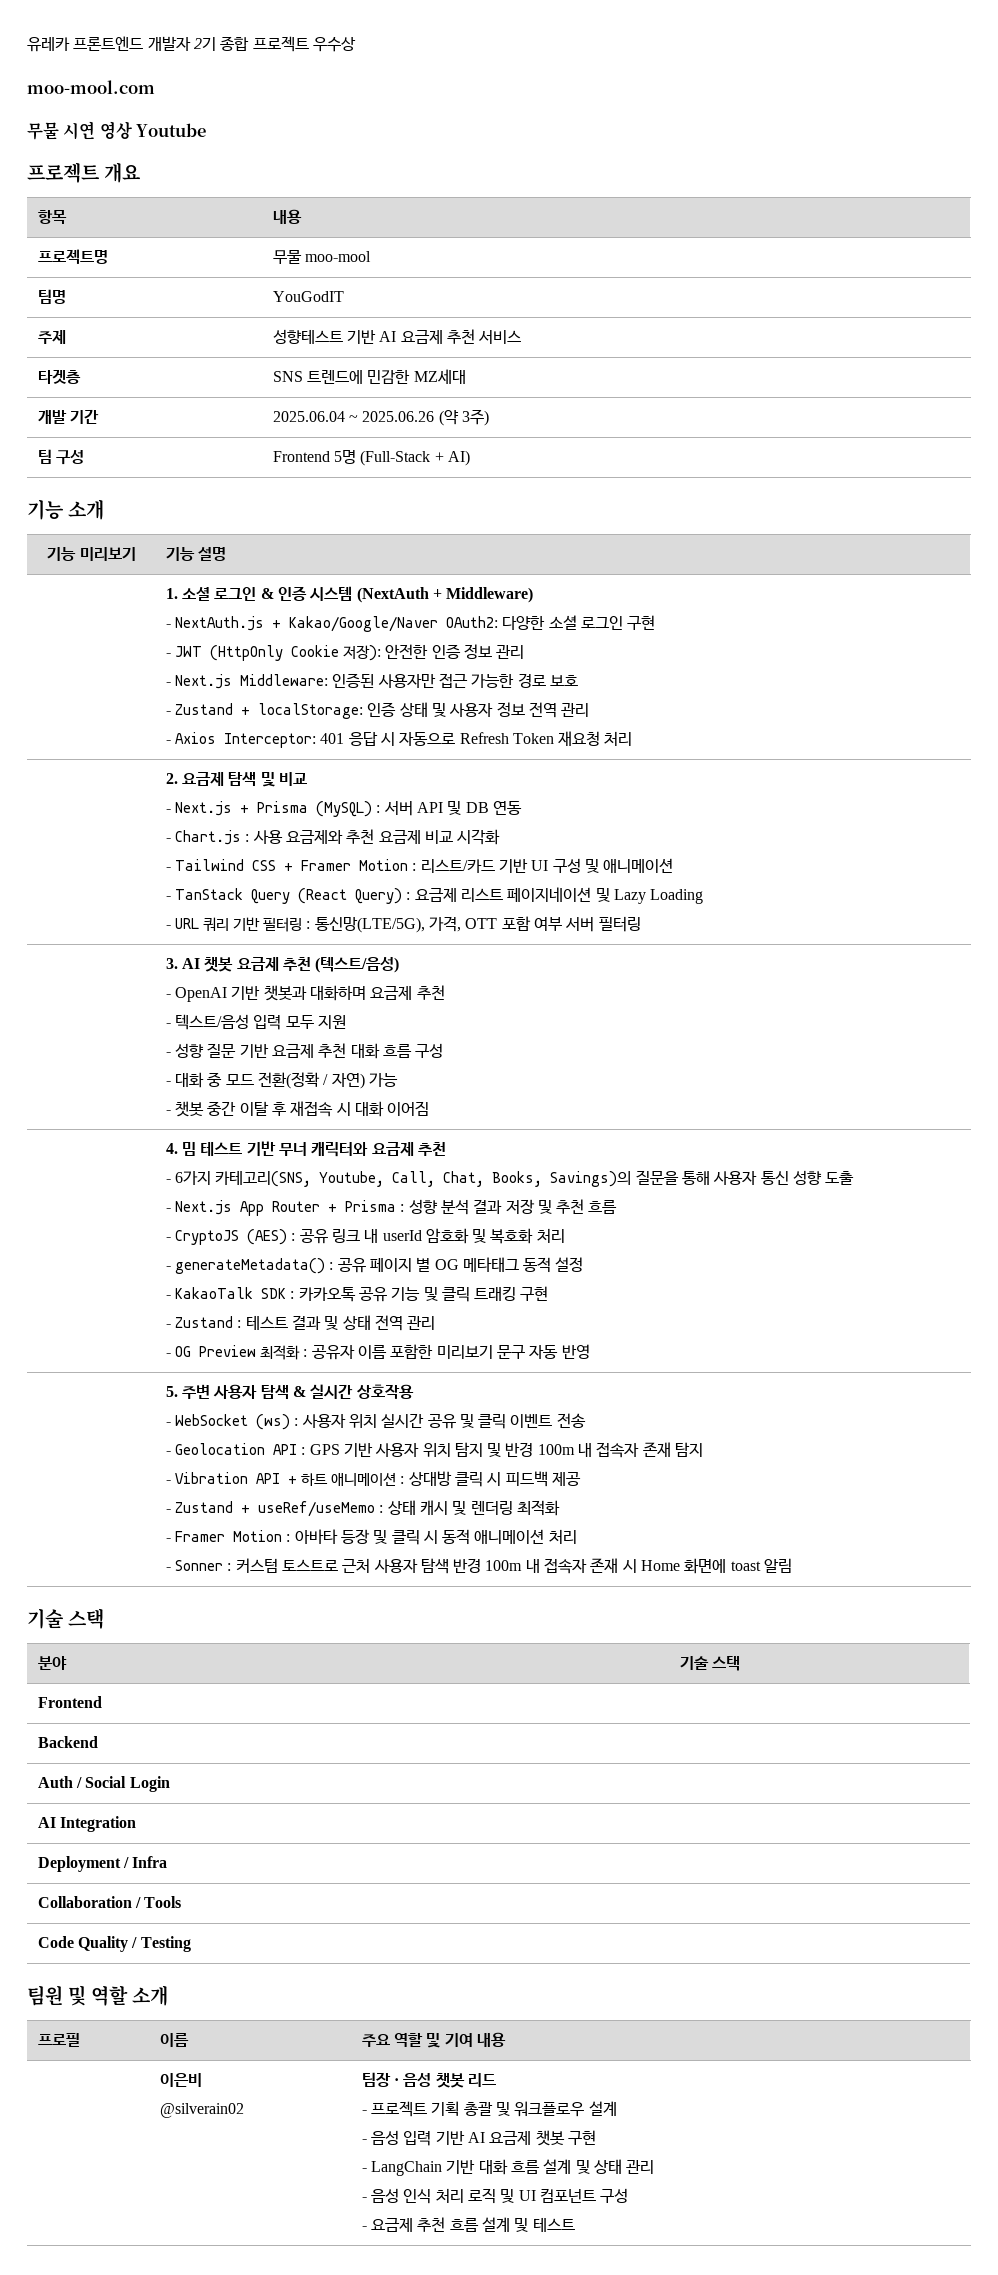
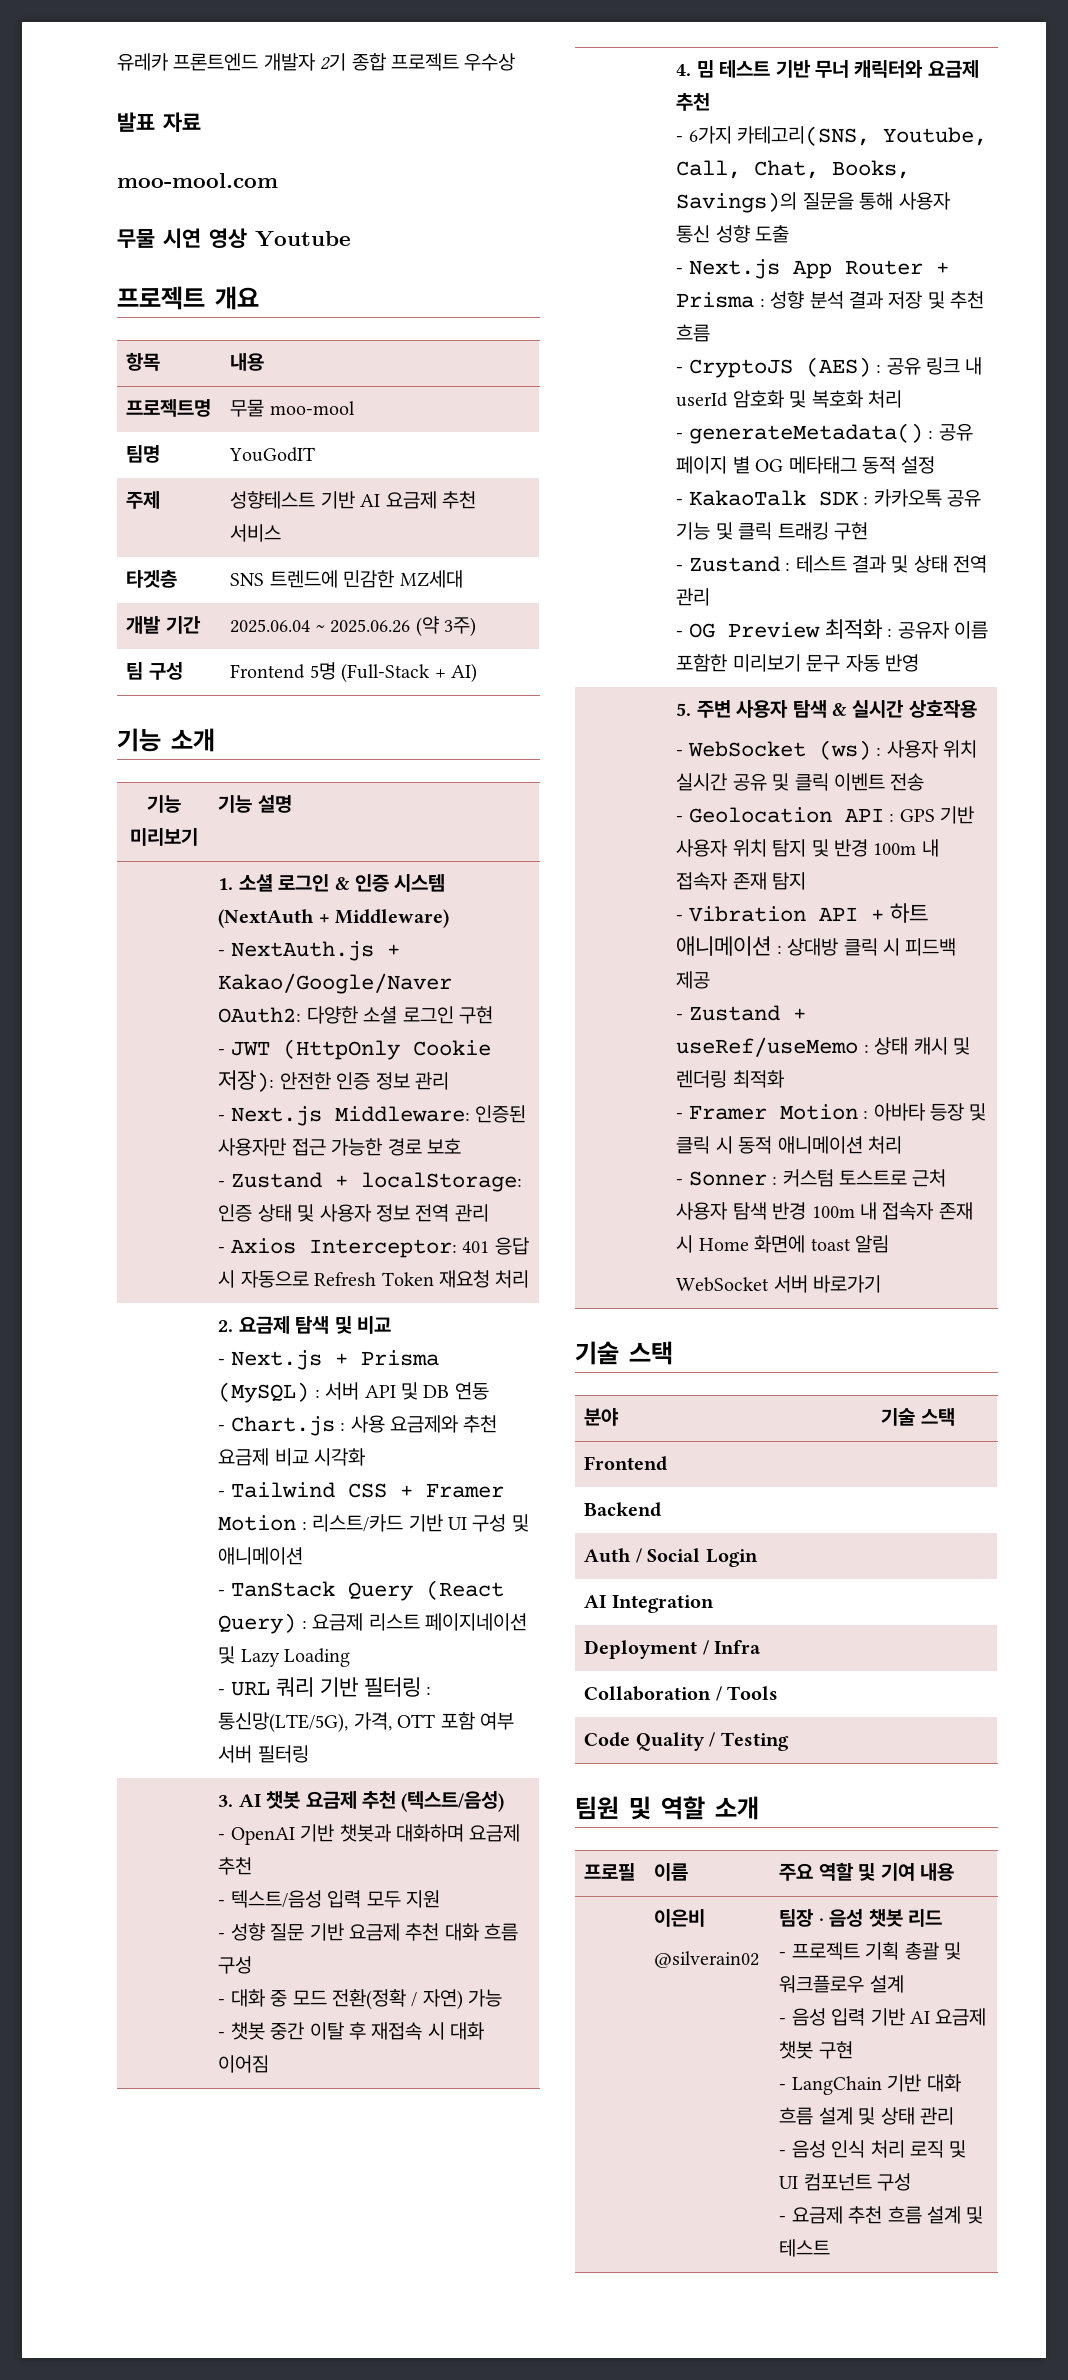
+ 발표 자료
+ WebSocket 서버 바로가기

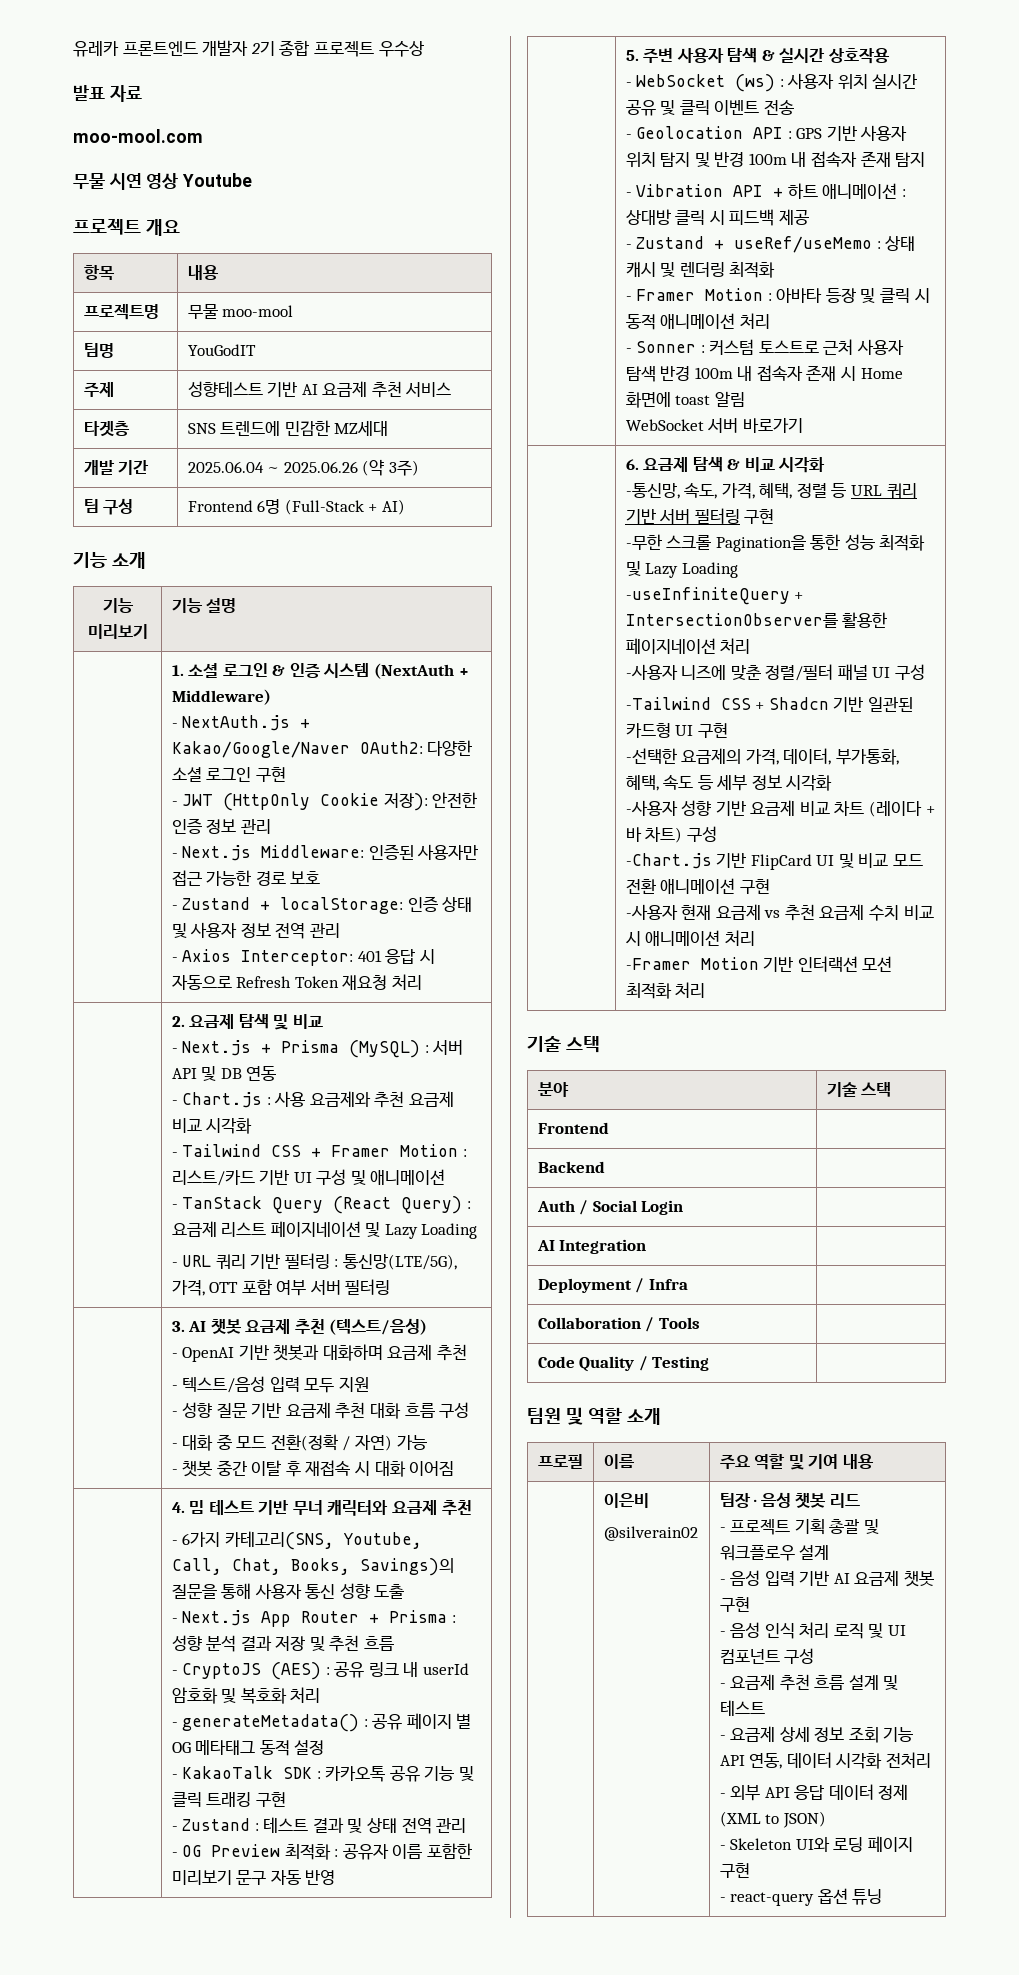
- 팀 구성 | Frontend 5명 (Full-Stack + AI)
+ 팀 구성 | Frontend 6명 (Full-Stack + AI)
+ 6. 요금제 탐색 & 비교 시각화
+ -통신망, 속도, 가격, 혜택, 정렬 등 URL 쿼리 기반 서버 필터링 구현
+ -무한 스크롤 Pagination을 통한 성능 최적화 및 Lazy Loading
+ -useInfiniteQuery + IntersectionObserver를 활용한 페이지네이션 처리
+ -사용자 니즈에 맞춘 정렬/필터 패널 UI 구성
+ -Tailwind CSS + Shadcn 기반 일관된 카드형 UI 구현
+ -선택한 요금제의 가격, 데이터, 부가통화, 혜택, 속도 등 세부 정보 시각화
+ -사용자 성향 기반 요금제 비교 차트 (레이다 + 바 차트) 구성
+ -Chart.js 기반 FlipCard UI 및 비교 모드 전환 애니메이션 구현
+ -사용자 현재 요금제 vs 추천 요금제 수치 비교 시 애니메이션 처리
+ -Framer Motion 기반 인터랙션 모션 최적화 처리
- - LangChain 기반 대화 흐름 설계 및 상태 관리
+ - 요금제 상세 정보 조회 기능 API 연동, 데이터 시각화 전처리
+ - 외부 API 응답 데이터 정제 (XML to JSON)
+ - Skeleton UI와 로딩 페이지 구현
+ - react-query 옵션 튜닝

